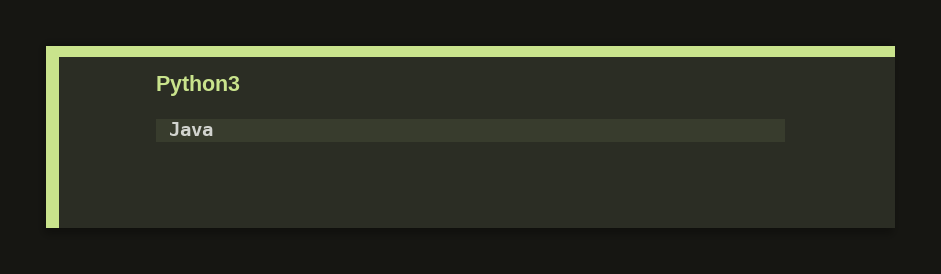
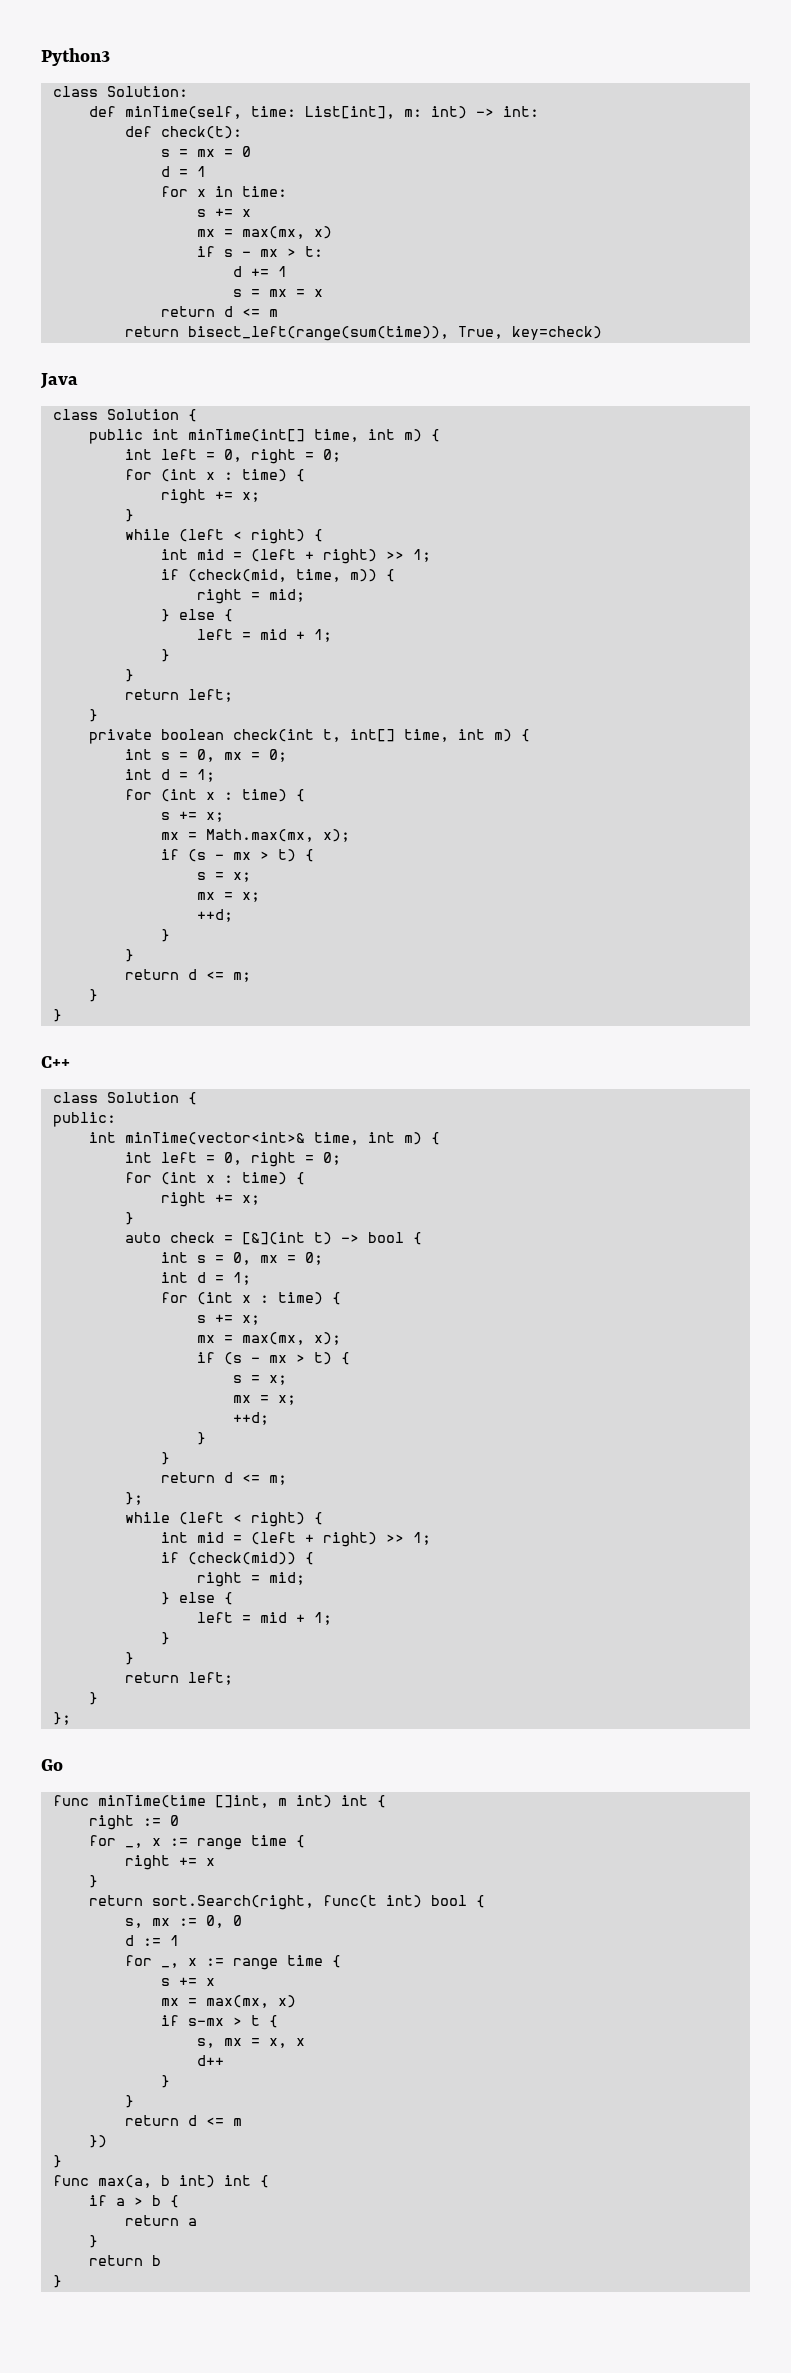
+ class Solution:
+ def minTime(self, time: List[int], m: int) -> int:
+ def check(t):
+ s = mx = 0
+ d = 1
+ for x in time:
+ s += x
+ mx = max(mx, x)
+ if s - mx > t:
+ d += 1
+ s = mx = x
+ return d <= m
+ return bisect_left(range(sum(time)), True, key=check)
  Java
+ class Solution {
+ public int minTime(int[] time, int m) {
+ int left = 0, right = 0;
+ for (int x : time) {
+ right += x;
+ }
+ while (left < right) {
+ int mid = (left + right) >> 1;
+ if (check(mid, time, m)) {
+ right = mid;
+ } else {
+ left = mid + 1;
+ }
+ }
+ return left;
+ }
+ private boolean check(int t, int[] time, int m) {
+ int s = 0, mx = 0;
+ int d = 1;
+ for (int x : time) {
+ s += x;
+ mx = Math.max(mx, x);
+ if (s - mx > t) {
+ s = x;
+ mx = x;
+ ++d;
+ }
+ }
+ return d <= m;
+ }
+ }
+ C++
+ class Solution {
+ public:
+ int minTime(vector<int>& time, int m) {
+ int left = 0, right = 0;
+ for (int x : time) {
+ right += x;
+ }
+ auto check = [&](int t) -> bool {
+ int s = 0, mx = 0;
+ int d = 1;
+ for (int x : time) {
+ s += x;
+ mx = max(mx, x);
+ if (s - mx > t) {
+ s = x;
+ mx = x;
+ ++d;
+ }
+ }
+ return d <= m;
+ };
+ while (left < right) {
+ int mid = (left + right) >> 1;
+ if (check(mid)) {
+ right = mid;
+ } else {
+ left = mid + 1;
+ }
+ }
+ return left;
+ }
+ };
+ Go
+ func minTime(time []int, m int) int {
+ right := 0
+ for _, x := range time {
+ right += x
+ }
+ return sort.Search(right, func(t int) bool {
+ s, mx := 0, 0
+ d := 1
+ for _, x := range time {
+ s += x
+ mx = max(mx, x)
+ if s-mx > t {
+ s, mx = x, x
+ d++
+ }
+ }
+ return d <= m
+ })
+ }
+ func max(a, b int) int {
+ if a > b {
+ return a
+ }
+ return b
+ }

